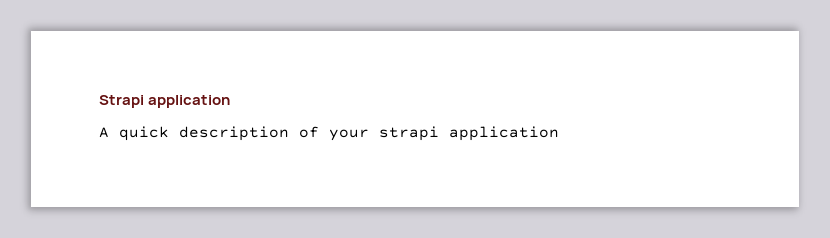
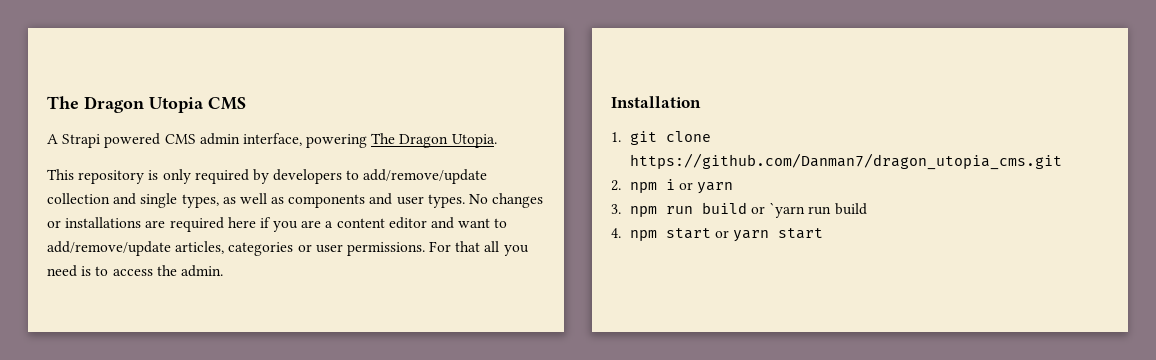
- Strapi application
- A quick description of your strapi application
+ The Dragon Utopia CMS
+ A Strapi powered CMS admin interface, powering The Dragon Utopia.
+ This repository is only required by developers to add/remove/update collection and single types, as well as components and user types. No changes or installations are required here if you are a content editor and want to add/remove/update articles, categories or user permissions. For that all you need is to access the admin.
+ Installation
+ 1. git clone https://github.com/Danman7/dragon_utopia_cms.git
+ 2. npm i or yarn
+ 3. npm run build or `yarn run build
+ 4. npm start or yarn start

